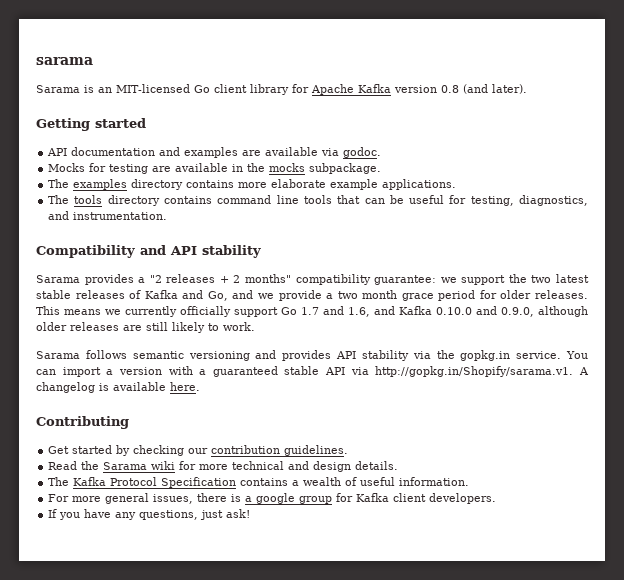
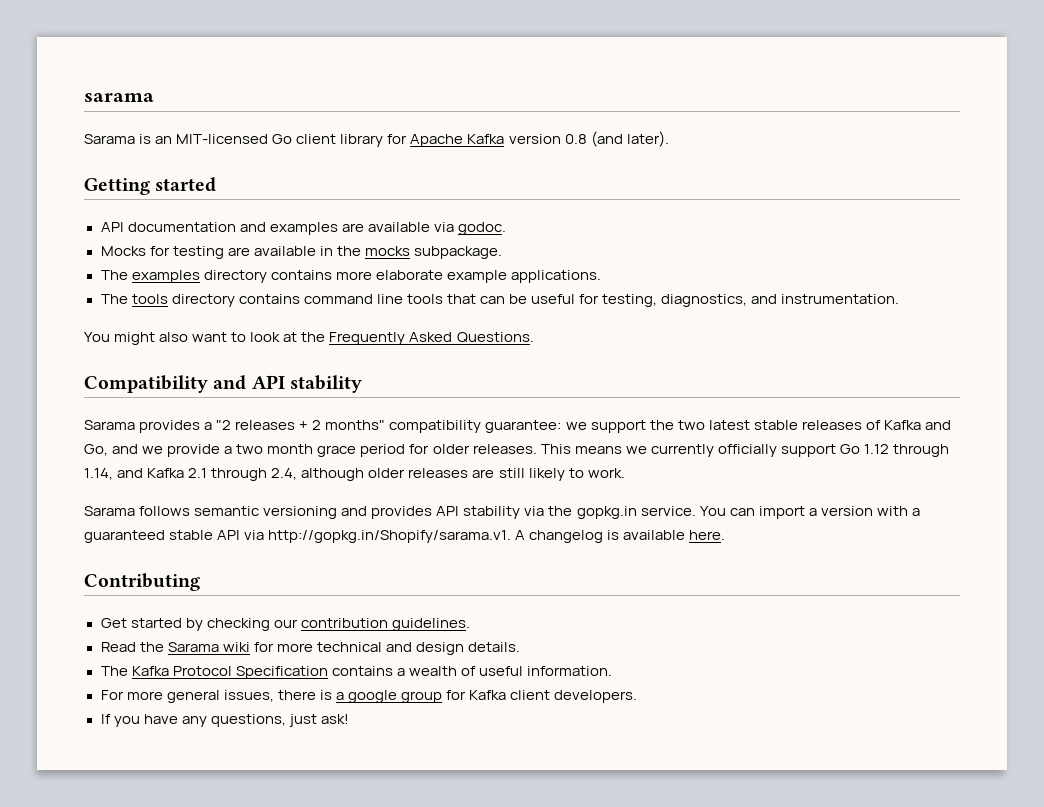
+ You might also want to look at the Frequently Asked Questions.
- This means we currently officially support Go 1.7 and 1.6, and Kafka 0.10.0 and 0.9.0, although older releases are still likely to work.
+ This means we currently officially support Go 1.12 through 1.14, and Kafka 2.1 through 2.4, although older releases are still likely to work.

